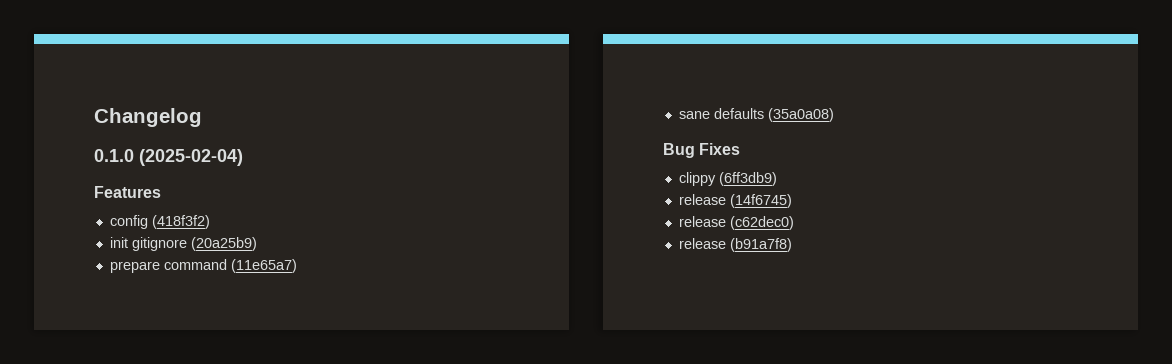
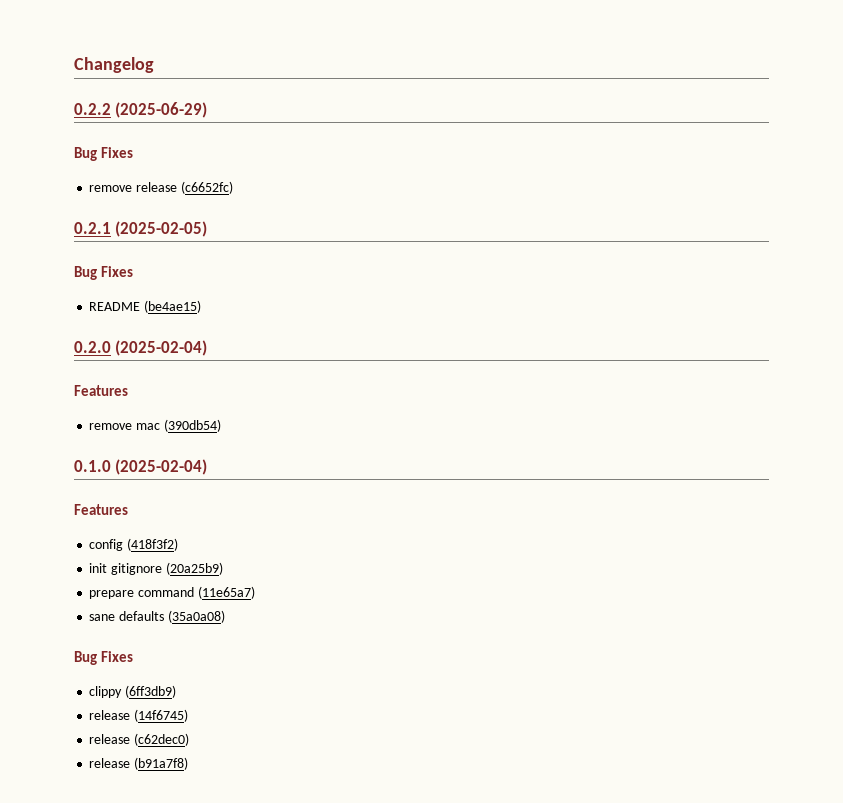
+ 0.2.2 (2025-06-29)
+ Bug Fixes
+ remove release (c6652fc)
+ 0.2.1 (2025-02-05)
+ Bug Fixes
+ README (be4ae15)
+ 0.2.0 (2025-02-04)
+ Features
+ remove mac (390db54)

